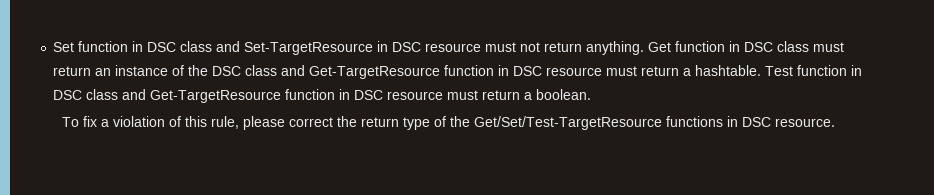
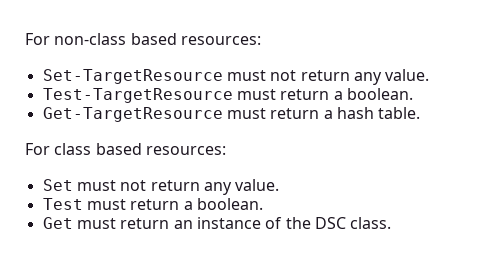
- Set function in DSC class and Set-TargetResource in DSC resource must not return anything. Get function in DSC class must return an instance of the DSC class and Get-TargetResource function in DSC resource must return a hashtable. Test function in DSC class and Get-TargetResource function in DSC resource must return a boolean.
- To fix a violation of this rule, please correct the return type of the Get/Set/Test-TargetResource functions in DSC resource.
+ For non-class based resources:
+ Set-TargetResource must not return any value.
+ Test-TargetResource must return a boolean.
+ Get-TargetResource must return a hash table.
+ For class based resources:
+ Set must not return any value.
+ Test must return a boolean.
+ Get must return an instance of the DSC class.

